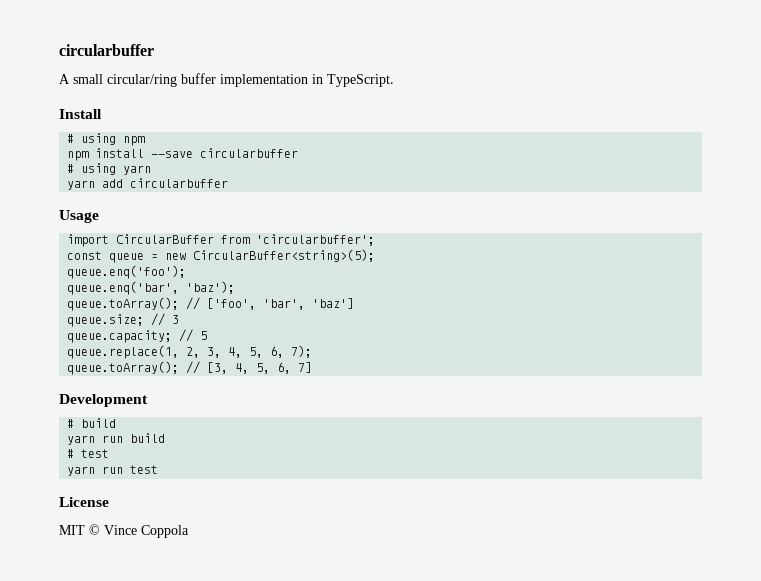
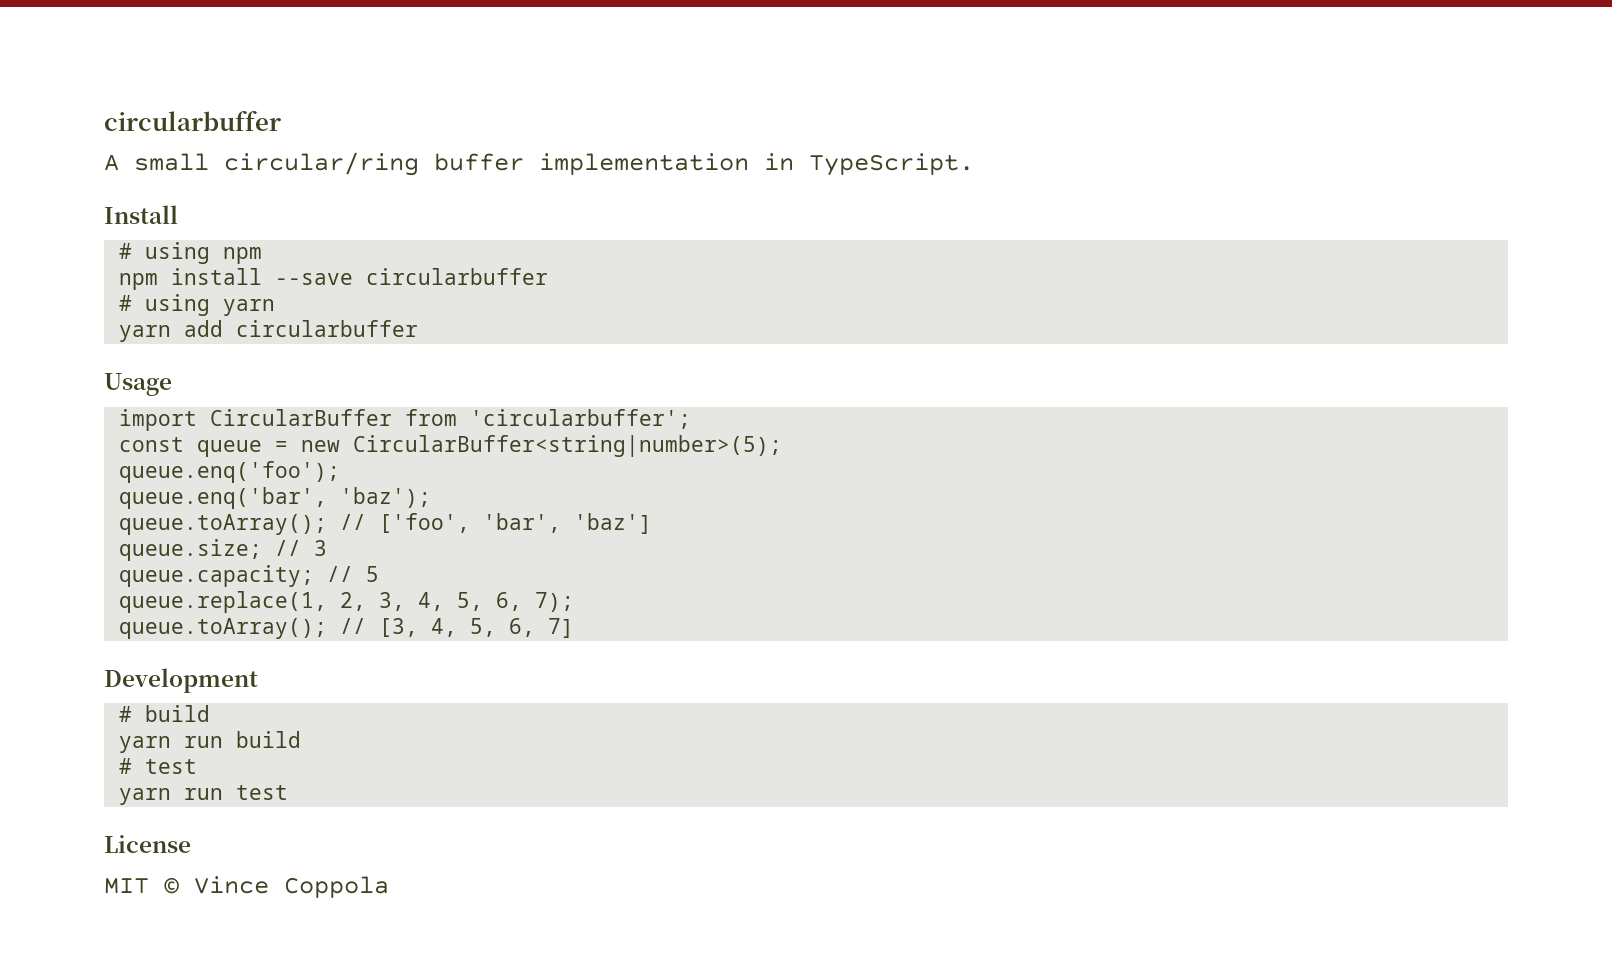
- const queue = new CircularBuffer<string>(5);
+ const queue = new CircularBuffer<string|number>(5);

